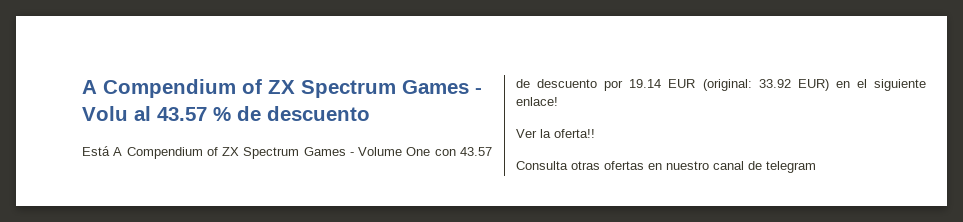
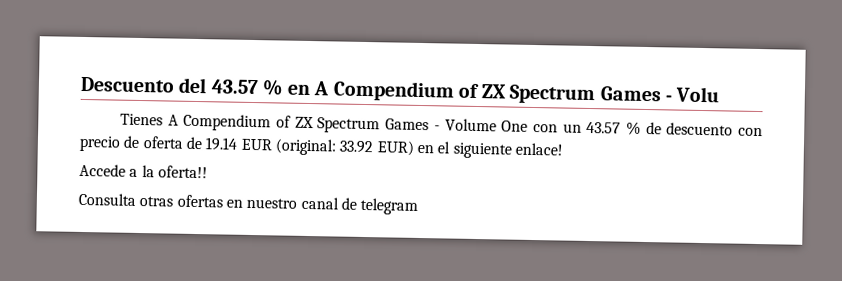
- A Compendium of ZX Spectrum Games - Volu al 43.57 % de descuento
- Está A Compendium of ZX Spectrum Games - Volume One con 43.57 de descuento por 19.14 EUR (original: 33.92 EUR) en el siguiente enlace!
+ Descuento del 43.57 % en A Compendium of ZX Spectrum Games - Volu
+ Tienes A Compendium of ZX Spectrum Games - Volume One con un 43.57 % de descuento con precio de oferta de 19.14 EUR (original: 33.92 EUR) en el siguiente enlace!
- Ver la oferta!!
+ Accede a la oferta!!

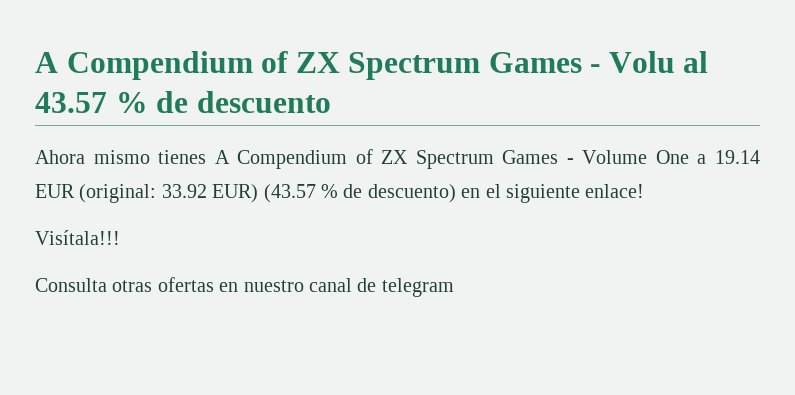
- Descuento del 43.57 % en A Compendium of ZX Spectrum Games - Volu
- Tienes A Compendium of ZX Spectrum Games - Volume One con un 43.57 % de descuento con precio de oferta de 19.14 EUR (original: 33.92 EUR) en el siguiente enlace!
+ A Compendium of ZX Spectrum Games - Volu al 43.57 % de descuento
+ Ahora mismo tienes A Compendium of ZX Spectrum Games - Volume One a 19.14 EUR (original: 33.92 EUR) (43.57 % de descuento) en el siguiente enlace!
- Accede a la oferta!!
+ Visítala!!!

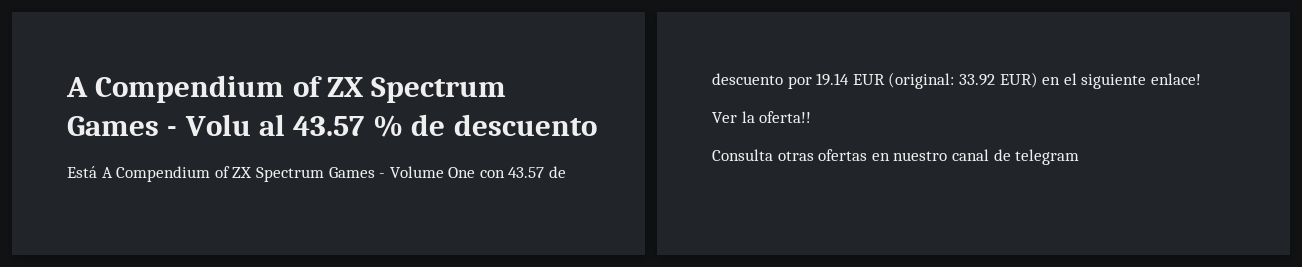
- Ahora mismo tienes A Compendium of ZX Spectrum Games - Volume One a 19.14 EUR (original: 33.92 EUR) (43.57 % de descuento) en el siguiente enlace!
+ Está A Compendium of ZX Spectrum Games - Volume One con 43.57 de descuento por 19.14 EUR (original: 33.92 EUR) en el siguiente enlace!
- Visítala!!!
+ Ver la oferta!!

